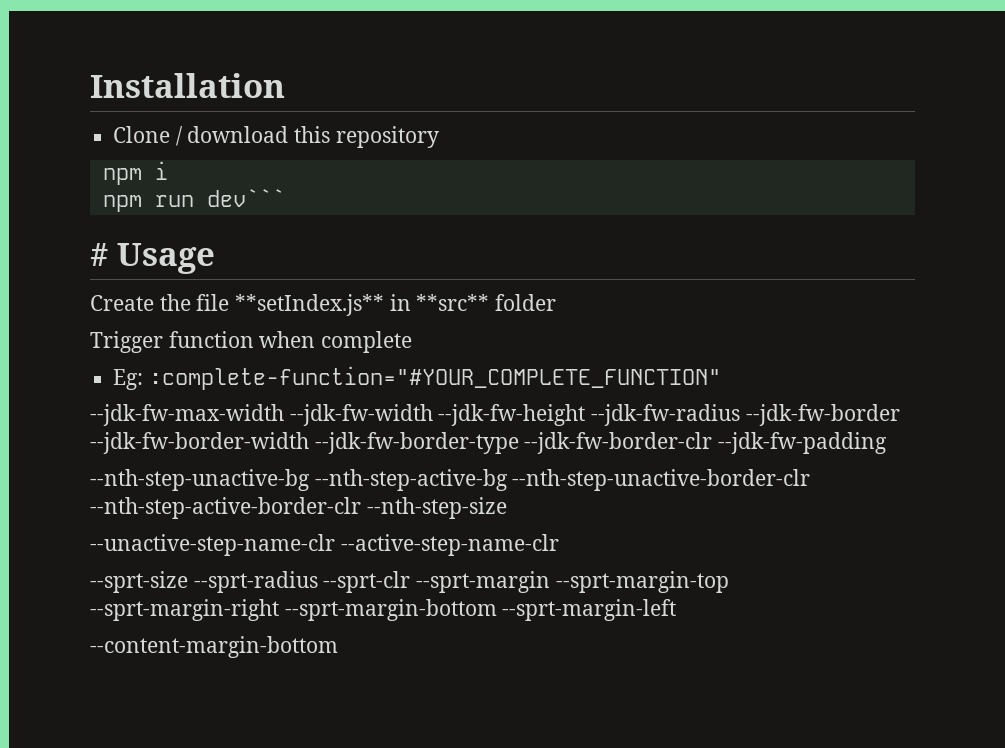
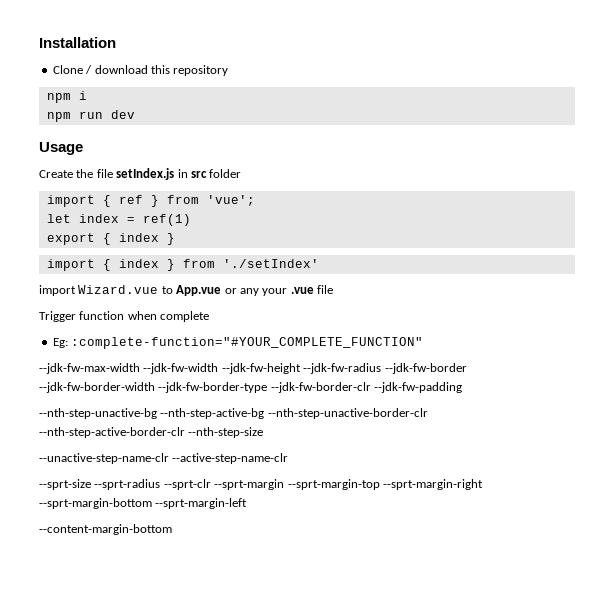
- npm run dev```
- # Usage
+ npm run dev
+ Usage
- Create the file **setIndex.js** in **src** folder
+ Create the file setIndex.js in src folder
+ import { ref } from 'vue';
+ let index = ref(1)
+ export { index }
+ import { index } from './setIndex'
+ import Wizard.vue to App.vue or any your .vue file

